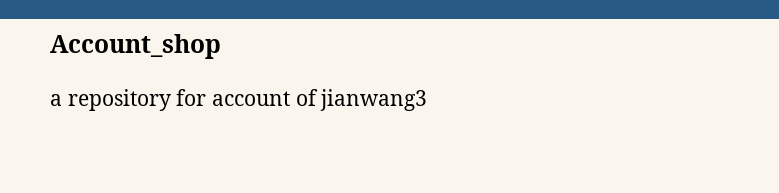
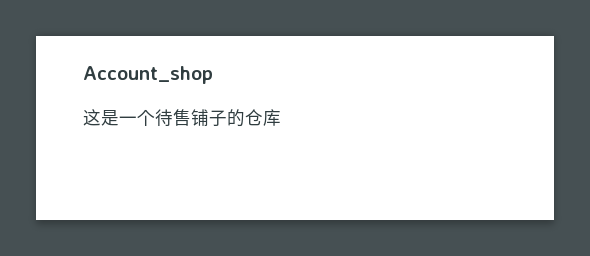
- a repository for account of jianwang3
+ 这是一个待售铺子的仓库

